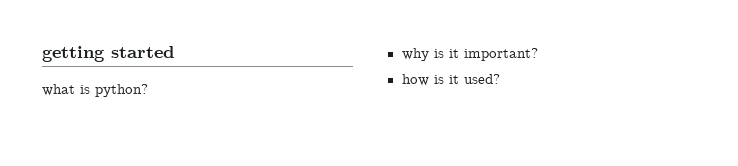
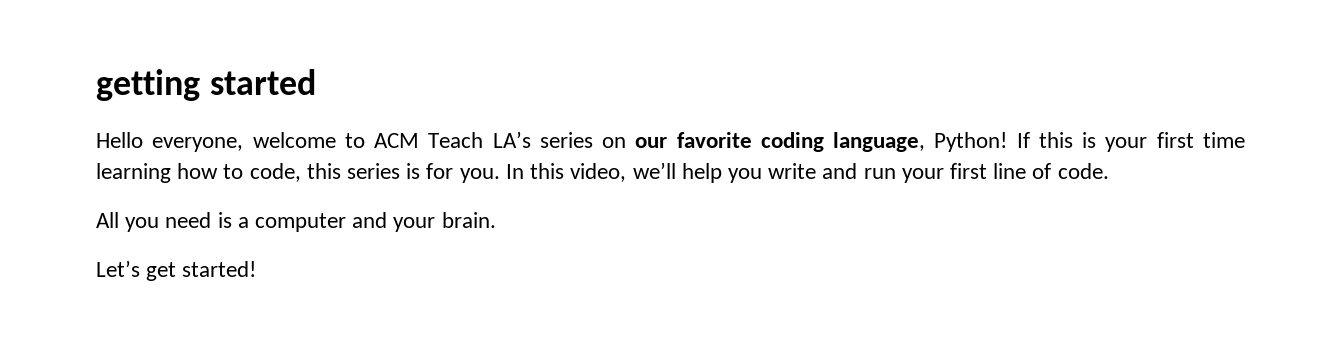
- what is python?
- why is it important?
- how is it used?
+ Hello everyone, welcome to ACM Teach LA’s series on our favorite coding language, Python! If this is your first time learning how to code, this series is for you. In this video, we’ll help you write and run your first line of code.
+ All you need is a computer and your brain.
+ Let’s get started!

